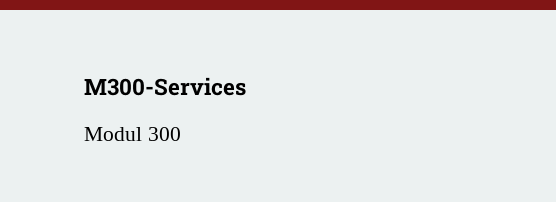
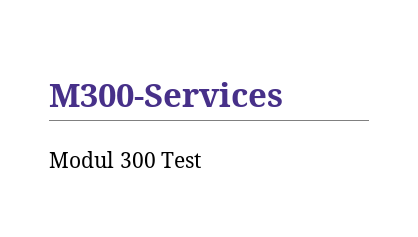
- Modul 300
+ Modul 300 Test

